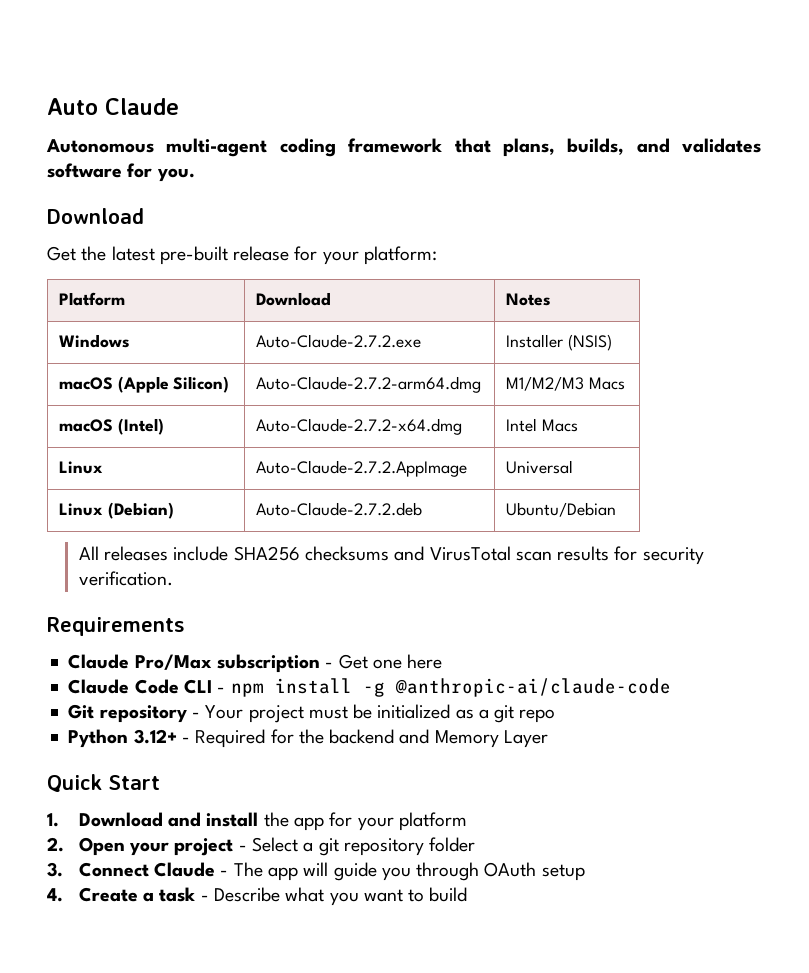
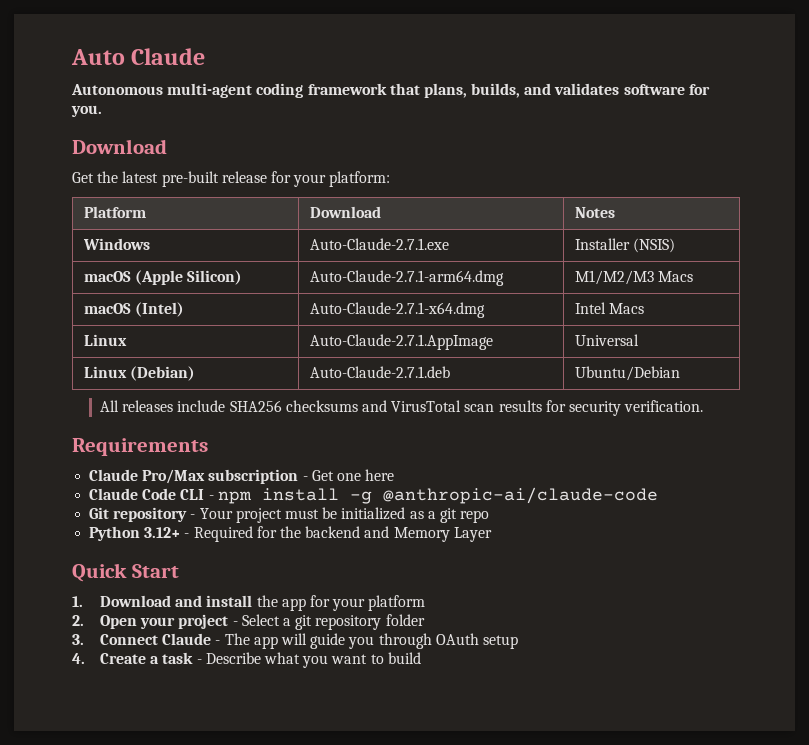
- Windows | Auto-Claude-2.7.2.exe | Installer (NSIS)
+ Windows | Auto-Claude-2.7.1.exe | Installer (NSIS)
- macOS (Apple Silicon) | Auto-Claude-2.7.2-arm64.dmg | M1/M2/M3 Macs
+ macOS (Apple Silicon) | Auto-Claude-2.7.1-arm64.dmg | M1/M2/M3 Macs
- macOS (Intel) | Auto-Claude-2.7.2-x64.dmg | Intel Macs
+ macOS (Intel) | Auto-Claude-2.7.1-x64.dmg | Intel Macs
- Linux | Auto-Claude-2.7.2.AppImage | Universal
+ Linux | Auto-Claude-2.7.1.AppImage | Universal
- Linux (Debian) | Auto-Claude-2.7.2.deb | Ubuntu/Debian
+ Linux (Debian) | Auto-Claude-2.7.1.deb | Ubuntu/Debian

